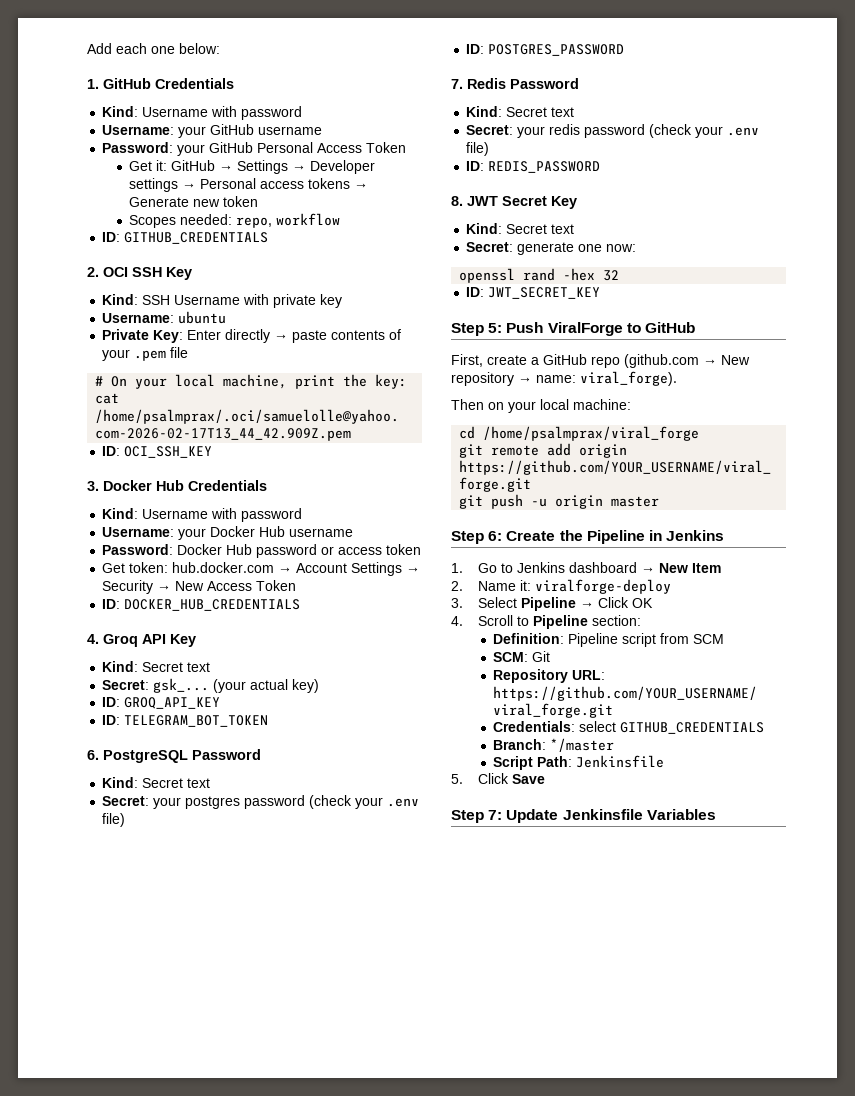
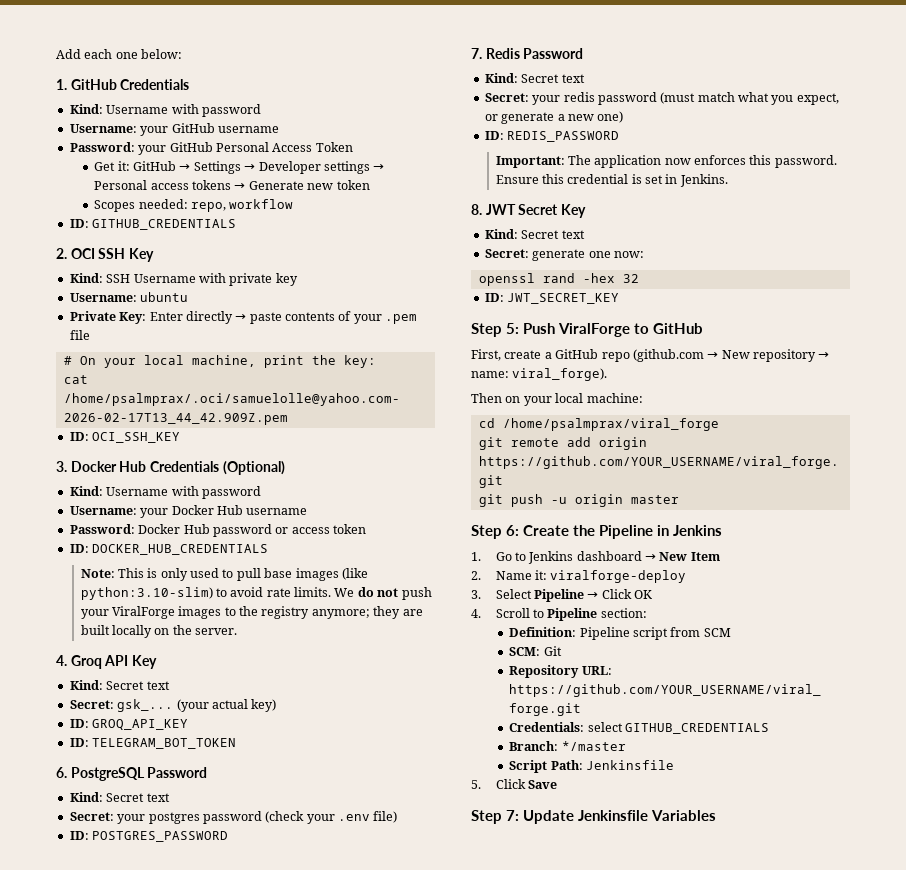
- 3. Docker Hub Credentials
+ 3. Docker Hub Credentials (Optional)
- Get token: hub.docker.com → Account Settings → Security → New Access Token
  ID: DOCKER_HUB_CREDENTIALS
+ Note: This is only used to pull base images (like python:3.10-slim) to avoid rate limits. We do not push your ViralForge images to the registry anymore; they are built locally on the server.
- Secret: your redis password (check your .env file)
+ Secret: your redis password (must match what you expect, or generate a new one)
  ID: REDIS_PASSWORD
+ Important: The application now enforces this password. Ensure this credential is set in Jenkins.

